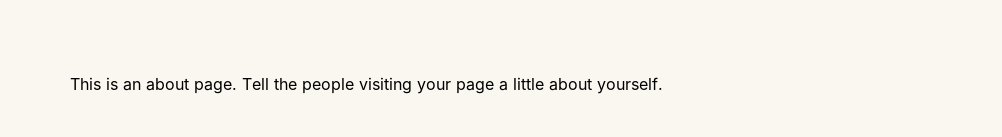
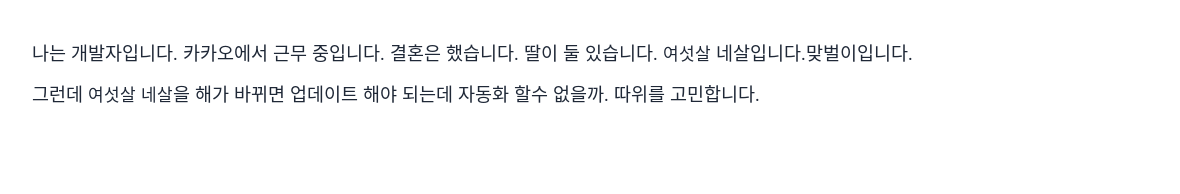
- This is an about page. Tell the people visiting your page a little about yourself.
+ 나는 개발자입니다. 카카오에서 근무 중입니다. 결혼은 했습니다. 딸이 둘 있습니다. 여섯살 네살입니다.맞벌이입니다.
+ 그런데 여섯살 네살을 해가 바뀌면 업데이트 해야 되는데 자동화 할수 없을까. 따위를 고민합니다.

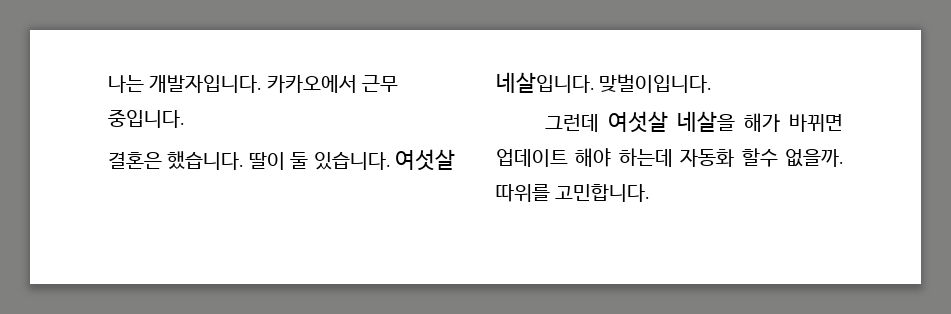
- 카카오에서 근무 중입니다. 결혼은 했습니다.
+ 카카오에서 근무 중입니다.
+ 결혼은 했습니다.
- 여섯살 네살입니다.맞벌이입니다.
+ 여섯살 네살입니다. 맞벌이입니다.
- 그런데 여섯살 네살을 해가 바뀌면 업데이트 해야 되는데 자동화 할수 없을까.
+ 그런데 여섯살 네살을 해가 바뀌면 업데이트 해야 하는데 자동화 할수 없을까.

